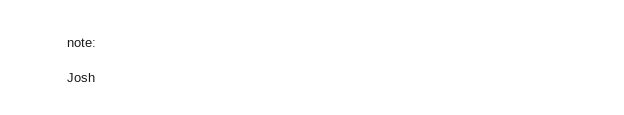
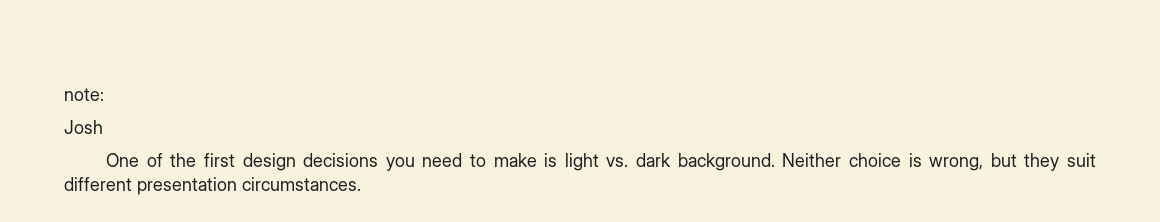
+ One of the first design decisions you need to make is light vs. dark background. Neither choice is wrong, but they suit different presentation circumstances.

